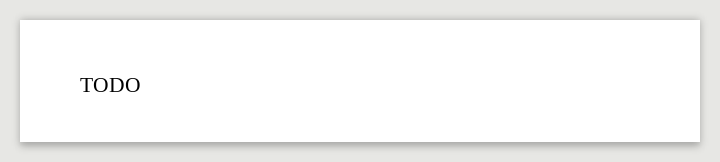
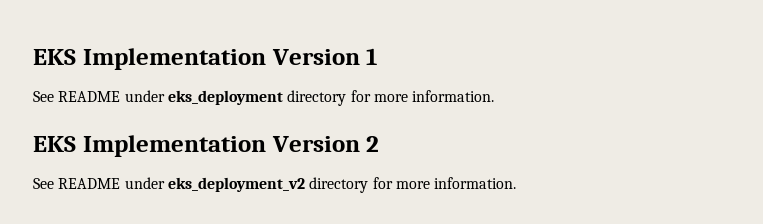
- TODO
+ EKS Implementation Version 1
+ See README under eks_deployment directory for more information.
+ EKS Implementation Version 2
+ See README under eks_deployment_v2 directory for more information.

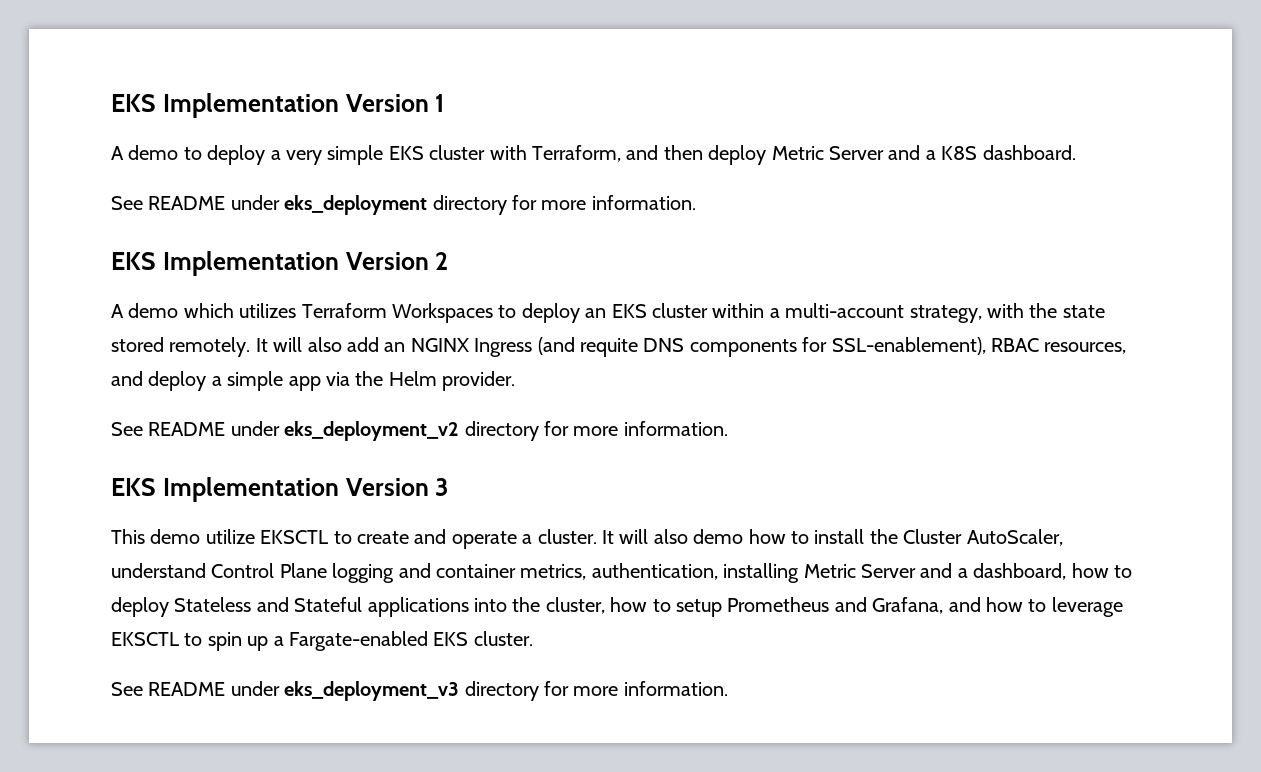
+ A demo to deploy a very simple EKS cluster with Terraform, and then deploy Metric Server and a K8S dashboard.
+ A demo which utilizes Terraform Workspaces to deploy an EKS cluster within a multi-account strategy, with the state stored remotely. It will also add an NGINX Ingress (and requite DNS components for SSL-enablement), RBAC resources, and deploy a simple app via the Helm provider.
+ EKS Implementation Version 3
+ This demo utilize EKSCTL to create and operate a cluster. It will also demo how to install the Cluster AutoScaler, understand Control Plane logging and container metrics, authentication, installing Metric Server and a dashboard, how to deploy Stateless and Stateful applications into the cluster, how to setup Prometheus and Grafana, and how to leverage EKSCTL to spin up a Fargate-enabled EKS cluster.
+ See README under eks_deployment_v3 directory for more information.

